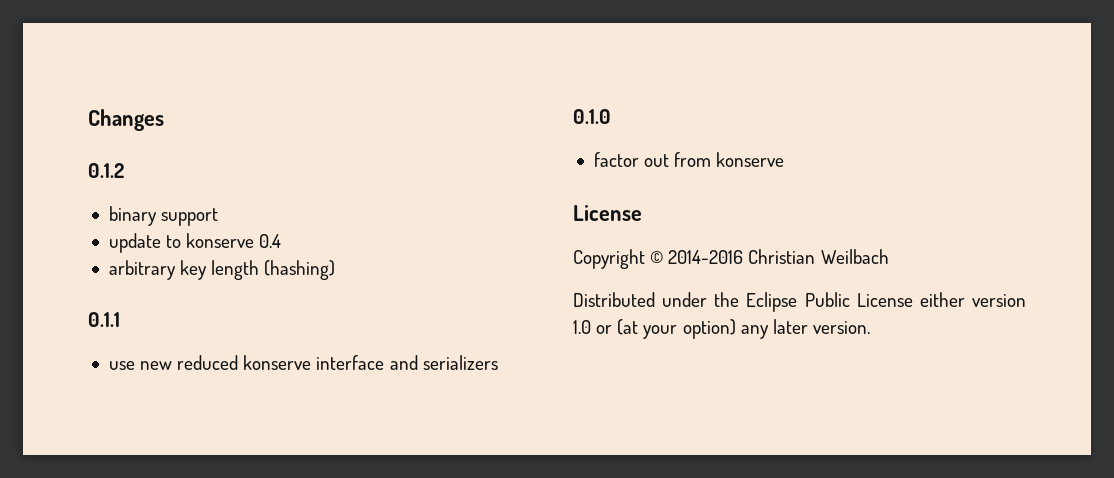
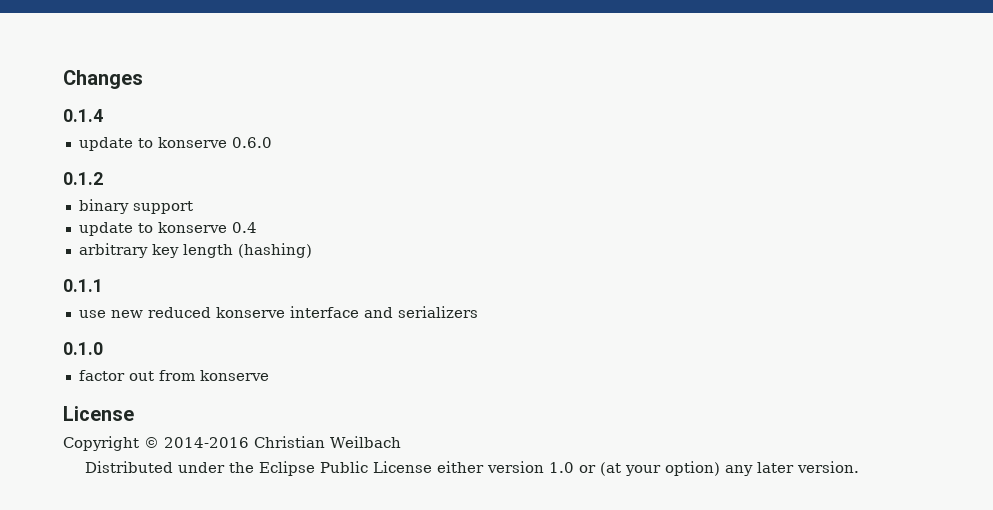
+ 0.1.4
+ update to konserve 0.6.0

